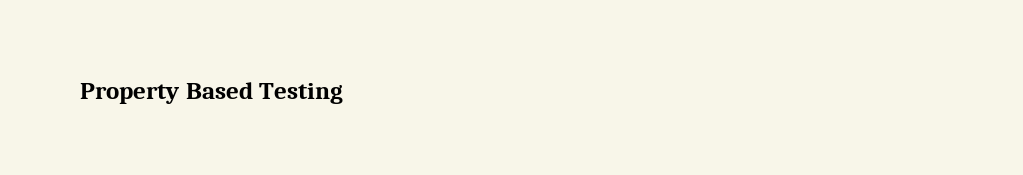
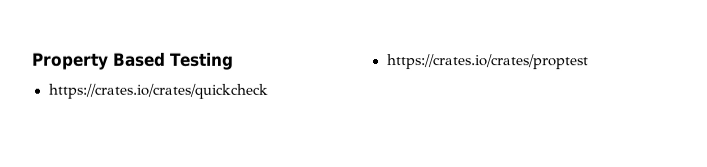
+ https://crates.io/crates/quickcheck
+ https://crates.io/crates/proptest

